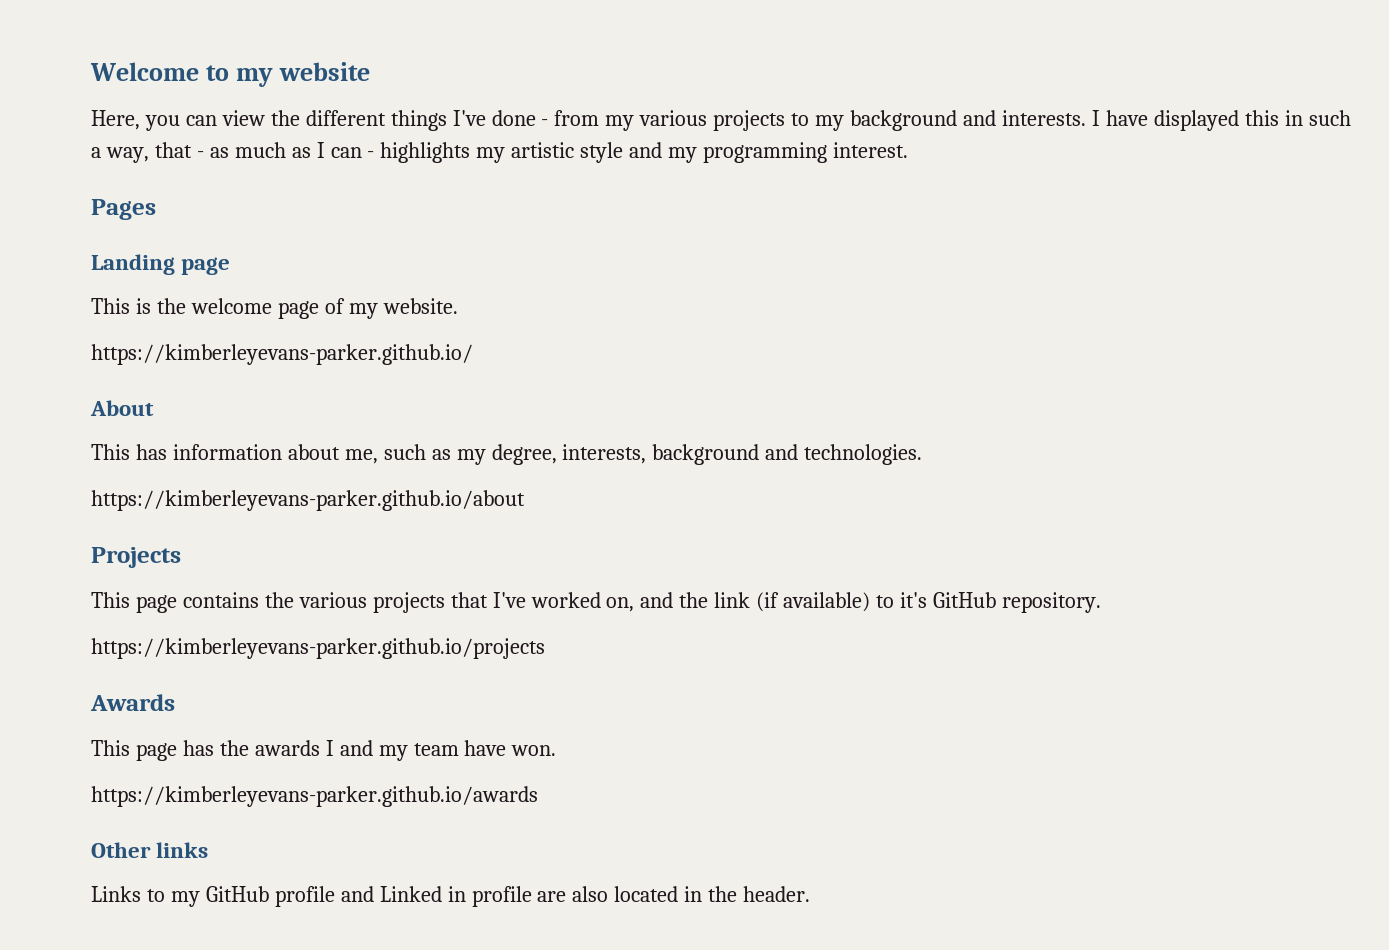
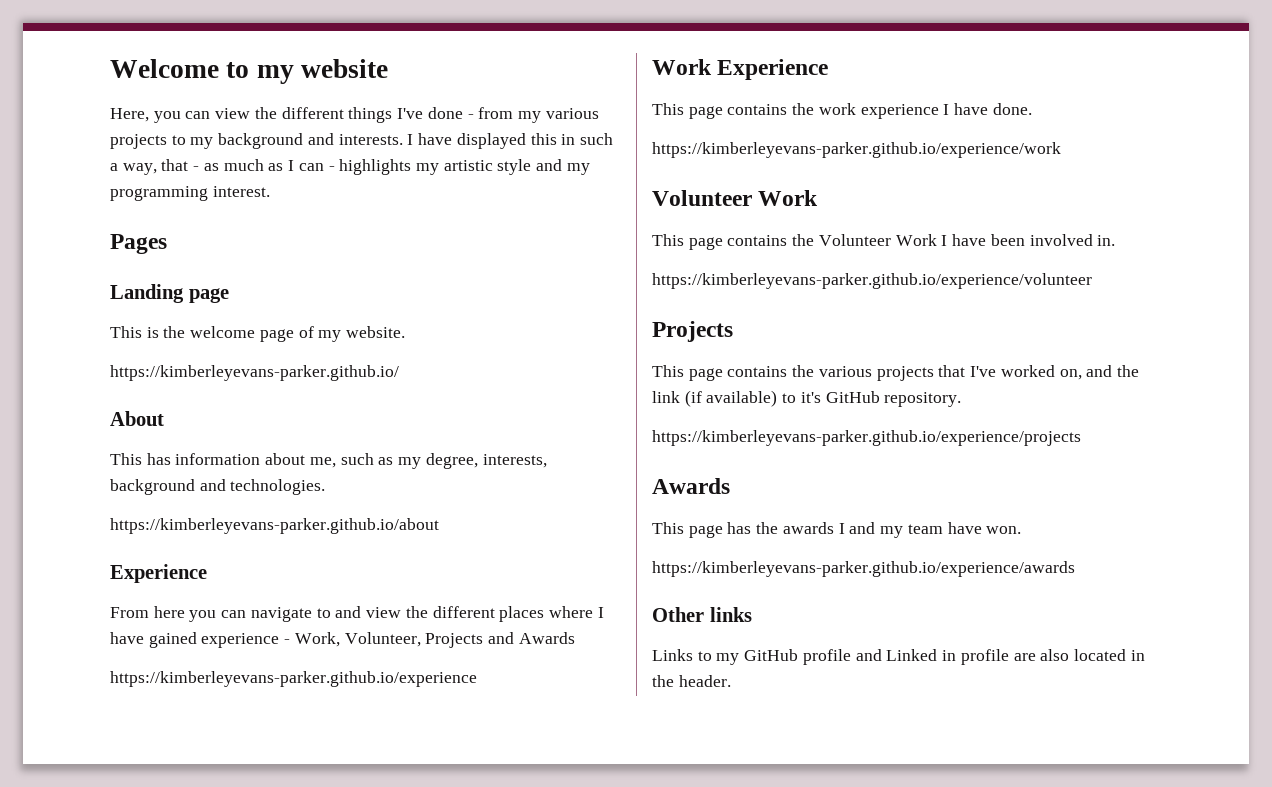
  https://kimberleyevans-parker.github.io/about
+ Experience
+ From here you can navigate to and view the different places where I have gained experience - Work, Volunteer, Projects and Awards
+ https://kimberleyevans-parker.github.io/experience
+ Work Experience
+ This page contains the work experience I have done.
+ https://kimberleyevans-parker.github.io/experience/work
+ Volunteer Work
+ This page contains the Volunteer Work I have been involved in.
+ https://kimberleyevans-parker.github.io/experience/volunteer
- https://kimberleyevans-parker.github.io/projects
+ https://kimberleyevans-parker.github.io/experience/projects
- https://kimberleyevans-parker.github.io/awards
+ https://kimberleyevans-parker.github.io/experience/awards

